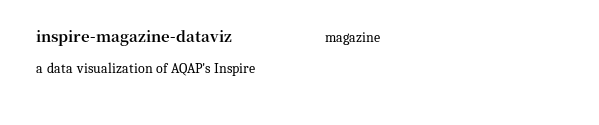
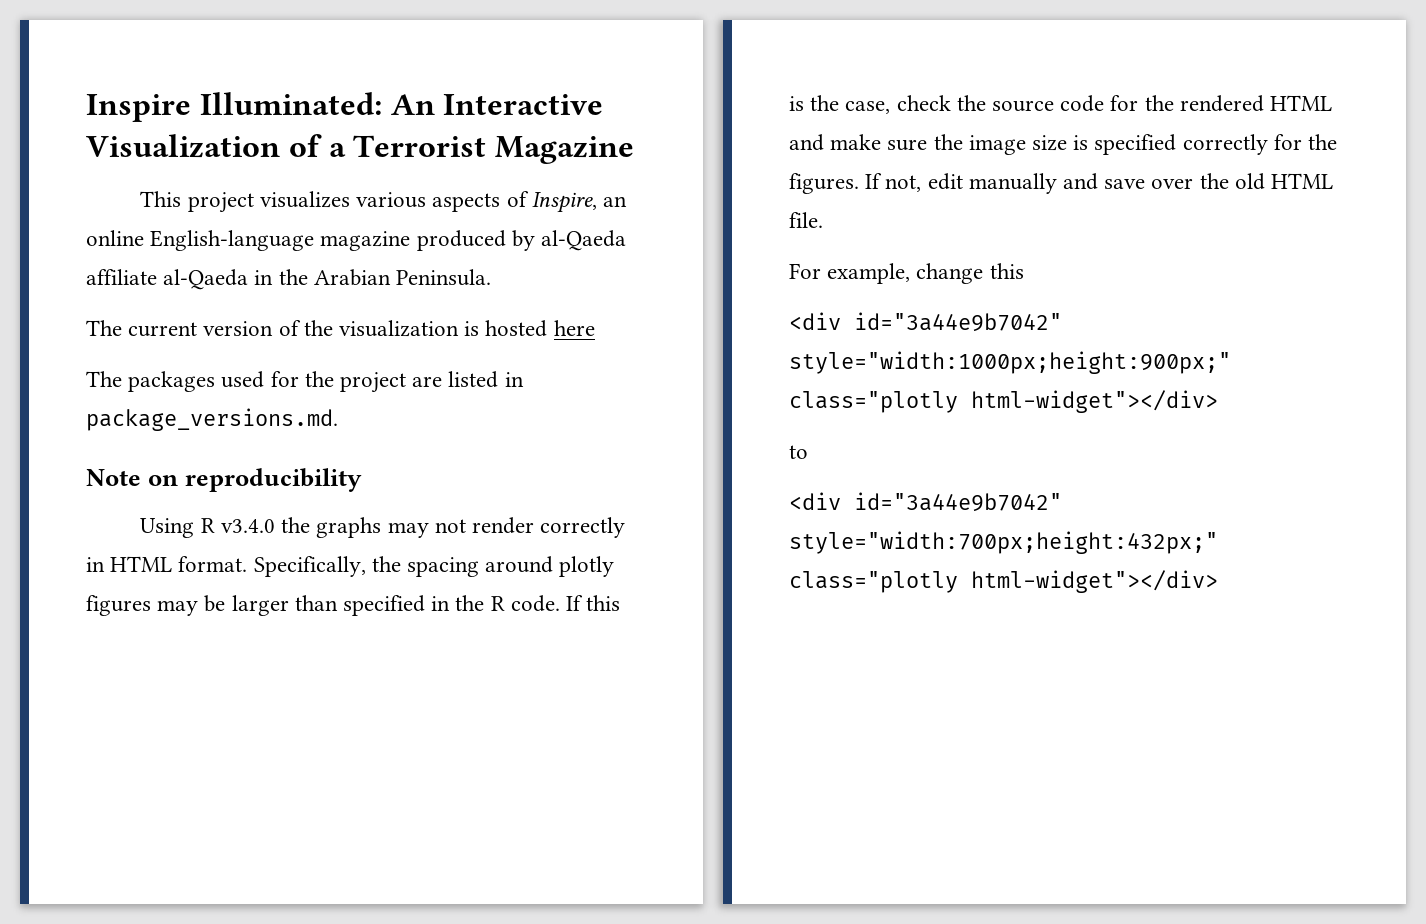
- inspire-magazine-dataviz
- a data visualization of AQAP's Inspire magazine
+ Inspire Illuminated: An Interactive Visualization of a Terrorist Magazine
+ This project visualizes various aspects of Inspire, an online English-language magazine produced by al-Qaeda affiliate al-Qaeda in the Arabian Peninsula.
+ The current version of the visualization is hosted here
+ The packages used for the project are listed in package_versions.md.
+ Note on reproducibility
+ Using R v3.4.0 the graphs may not render correctly in HTML format. Specifically, the spacing around plotly figures may be larger than specified in the R code. If this is the case, check the source code for the rendered HTML and make sure the image size is specified correctly for the figures. If not, edit manually and save over the old HTML file.
+ For example, change this
+ <div id="3a44e9b7042" style="width:1000px;height:900px;" class="plotly html-widget"></div>
+ to
+ <div id="3a44e9b7042" style="width:700px;height:432px;" class="plotly html-widget"></div>

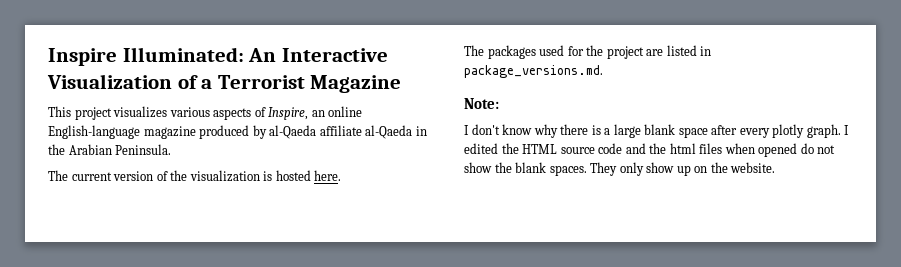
- The current version of the visualization is hosted here
+ The current version of the visualization is hosted here.
- Note on reproducibility
- Using R v3.4.0 the graphs may not render correctly in HTML format. Specifically, the spacing around plotly figures may be larger than specified in the R code. If this is the case, check the source code for the rendered HTML and make sure the image size is specified correctly for the figures. If not, edit manually and save over the old HTML file.
- For example, change this
- <div id="3a44e9b7042" style="width:1000px;height:900px;" class="plotly html-widget"></div>
- to
- <div id="3a44e9b7042" style="width:700px;height:432px;" class="plotly html-widget"></div>
+ Note:
+ I don't know why there is a large blank space after every plotly graph. I edited the HTML source code and the html files when opened do not show the blank spaces. They only show up on the website.

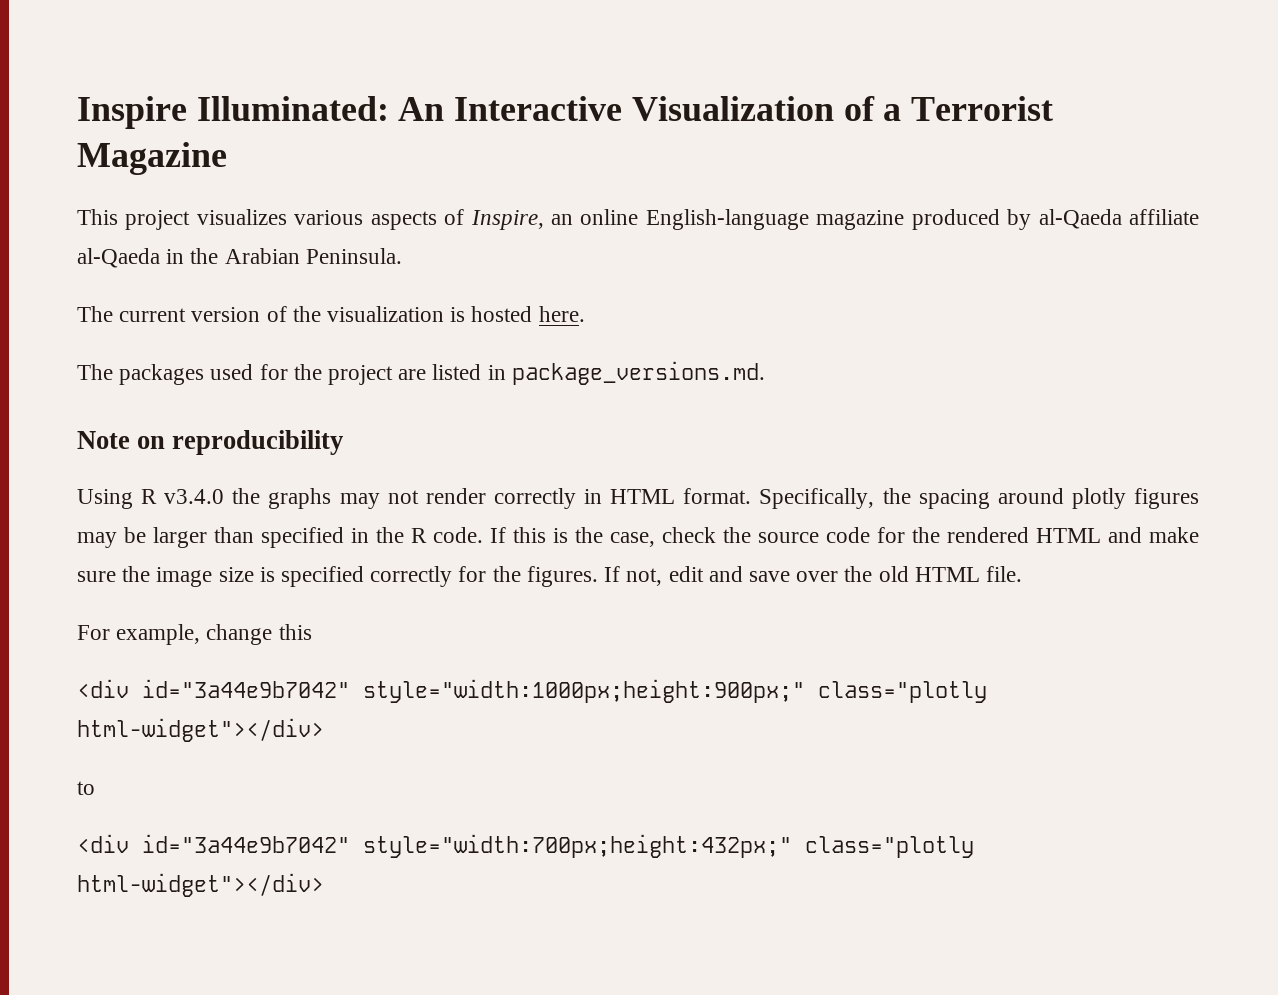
- Note:
- I don't know why there is a large blank space after every plotly graph. I edited the HTML source code and the html files when opened do not show the blank spaces. They only show up on the website.
+ Note on reproducibility
+ Using R v3.4.0 the graphs may not render correctly in HTML format. Specifically, the spacing around plotly figures may be larger than specified in the R code. If this is the case, check the source code for the rendered HTML and make sure the image size is specified correctly for the figures. If not, edit and save over the old HTML file.
+ For example, change this
+ <div id="3a44e9b7042" style="width:1000px;height:900px;" class="plotly html-widget"></div>
+ to
+ <div id="3a44e9b7042" style="width:700px;height:432px;" class="plotly html-widget"></div>

